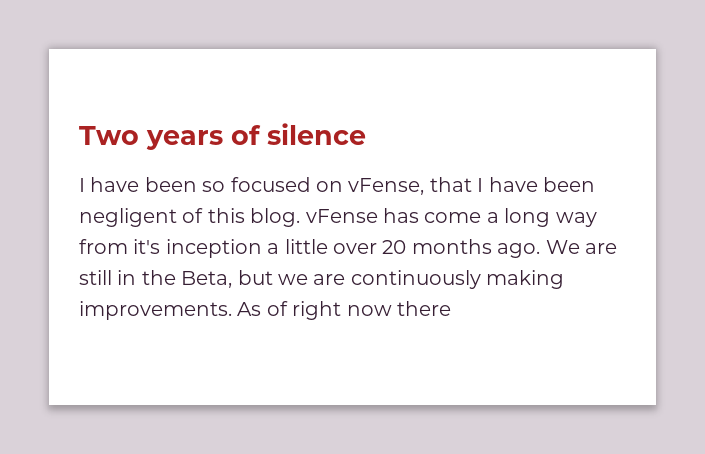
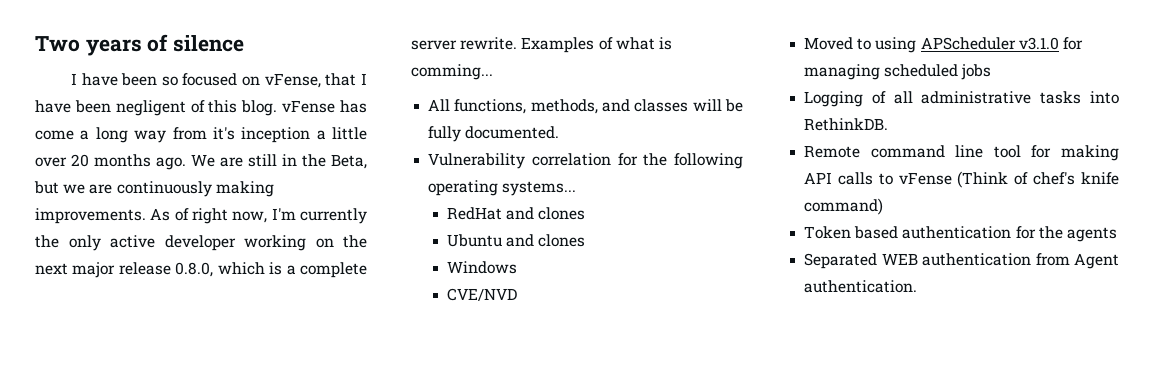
- As of right now there
+ As of right now, I'm currently the only active developer working on the next major release 0.8.0, which is a complete server rewrite. Examples of what is comming...
+ All functions, methods, and classes will be fully documented.
+ Vulnerability correlation for the following operating systems...
+ RedHat and clones
+ Ubuntu and clones
+ Windows
+ CVE/NVD
+ Moved to using APScheduler v3.1.0 for managing scheduled jobs
+ Logging of all administrative tasks into RethinkDB.
+ Remote command line tool for making API calls to vFense (Think of chef's knife command)
+ Token based authentication for the agents
+ Separated WEB authentication from Agent authentication.

